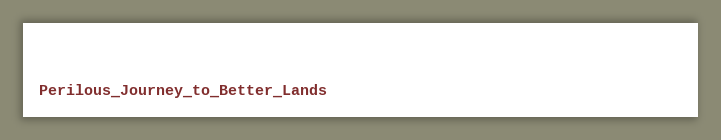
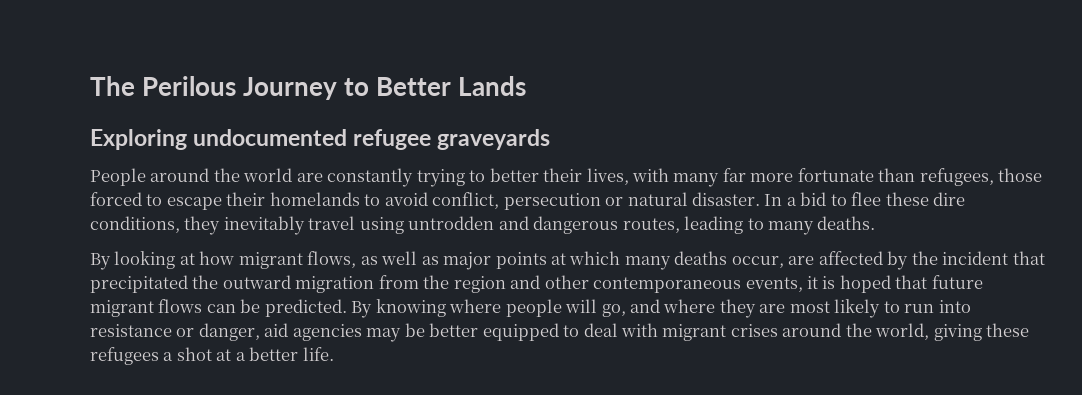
- Perilous_Journey_to_Better_Lands
+ The Perilous Journey to Better Lands
+ Exploring undocumented refugee graveyards
+ People around the world are constantly trying to better their lives, with many far more fortunate than refugees, those forced to escape their homelands to avoid conflict, persecution or natural disaster. In a bid to flee these dire conditions, they inevitably travel using untrodden and dangerous routes, leading to many deaths.
+ By looking at how migrant flows, as well as major points at which many deaths occur, are affected by the incident that precipitated the outward migration from the region and other contemporaneous events, it is hoped that future migrant flows can be predicted. By knowing where people will go, and where they are most likely to run into resistance or danger, aid agencies may be better equipped to deal with migrant crises around the world, giving these refugees a shot at a better life.

